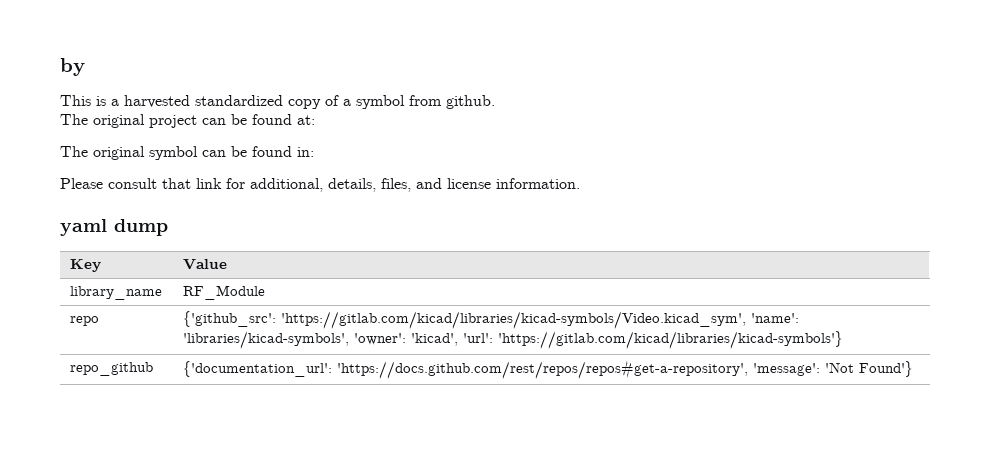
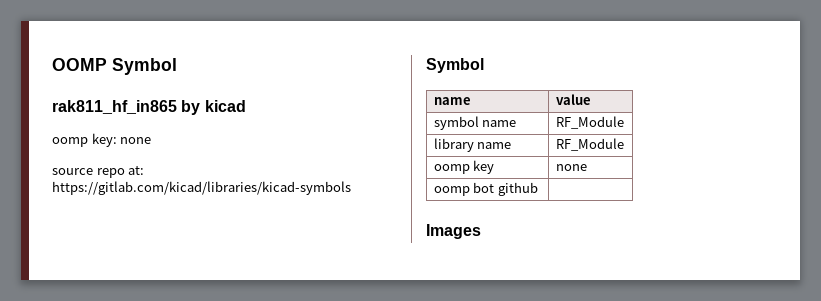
- by
- This is a harvested standardized copy of a symbol from github.
- The original project can be found at:
- The original symbol can be found in:
- Please consult that link for additional, details, files, and license information.
- yaml dump
- Key | Value
- library_name | RF_Module
- repo | {'github_src': 'https://gitlab.com/kicad/libraries/kicad-symbols/Video.kicad_sym', 'name': 'libraries/kicad-symbols', 'owner': 'kicad', 'url': 'https://gitlab.com/kicad/libraries/kicad-symbols'}
- repo_github | {'documentation_url': 'https://docs.github.com/rest/repos/repos#get-a-repository', 'message': 'Not Found'}
+ OOMP Symbol
+ rak811_hf_in865 by kicad
+ oomp key: none
+ source repo at: https://gitlab.com/kicad/libraries/kicad-symbols
+ Symbol
+ name | value
+ symbol name | RF_Module
+ library name | RF_Module
+ oomp key | none
+ oomp bot github |
+ Images

